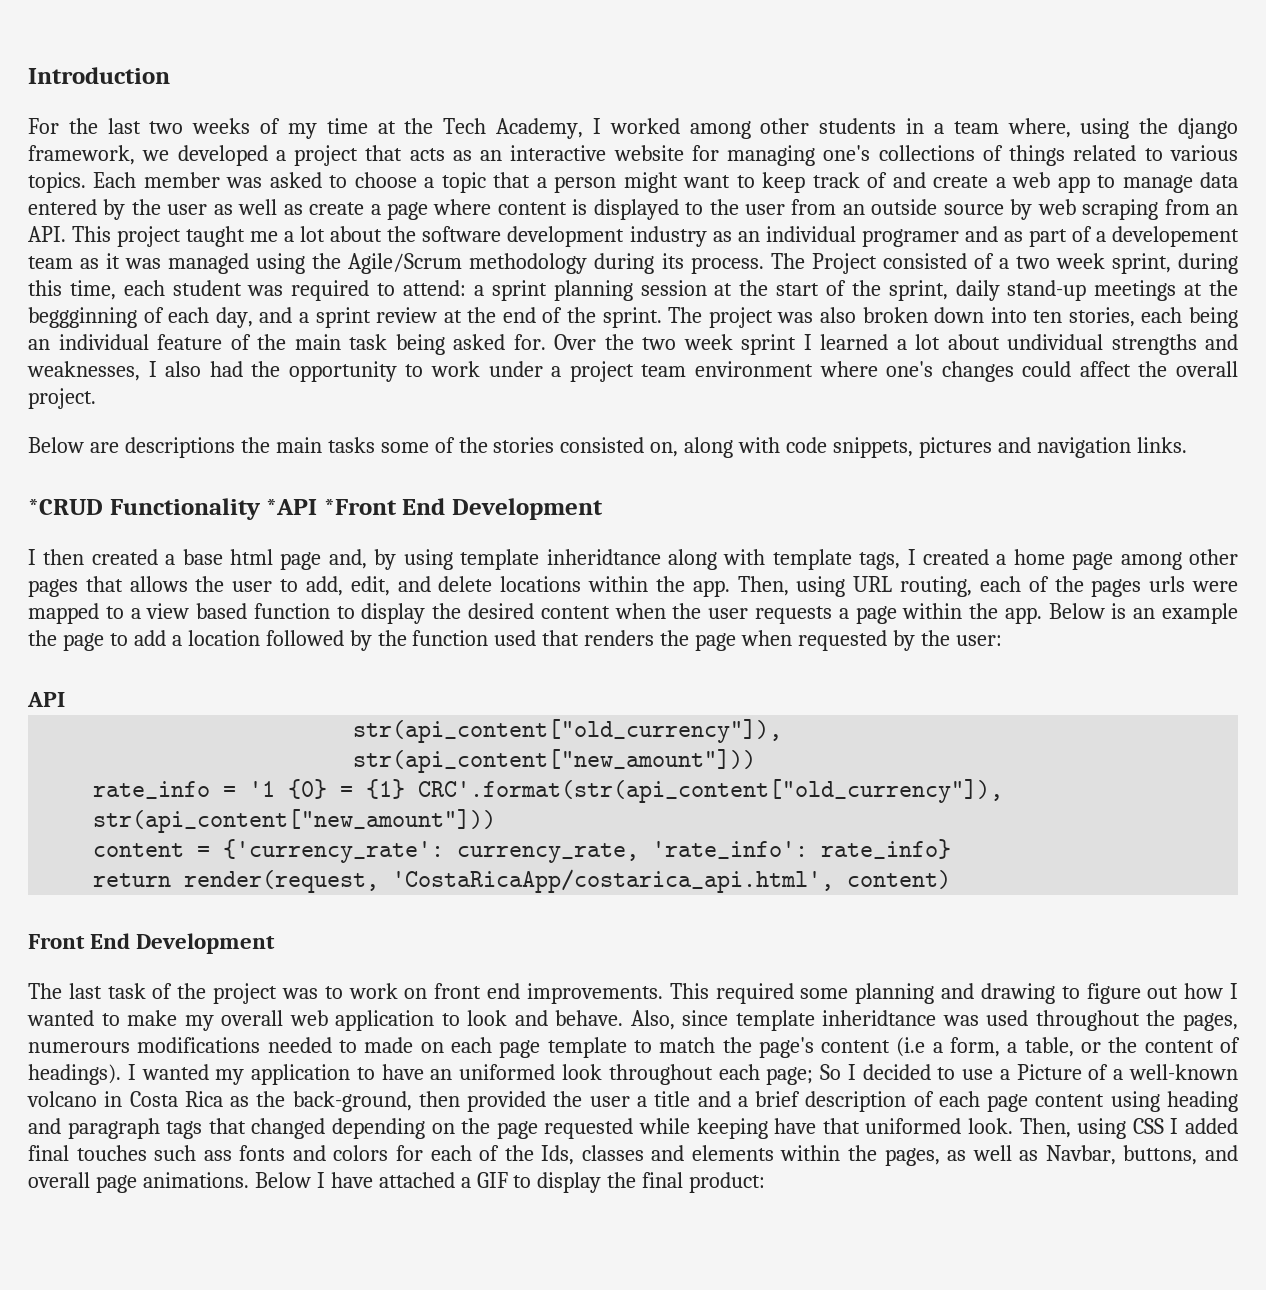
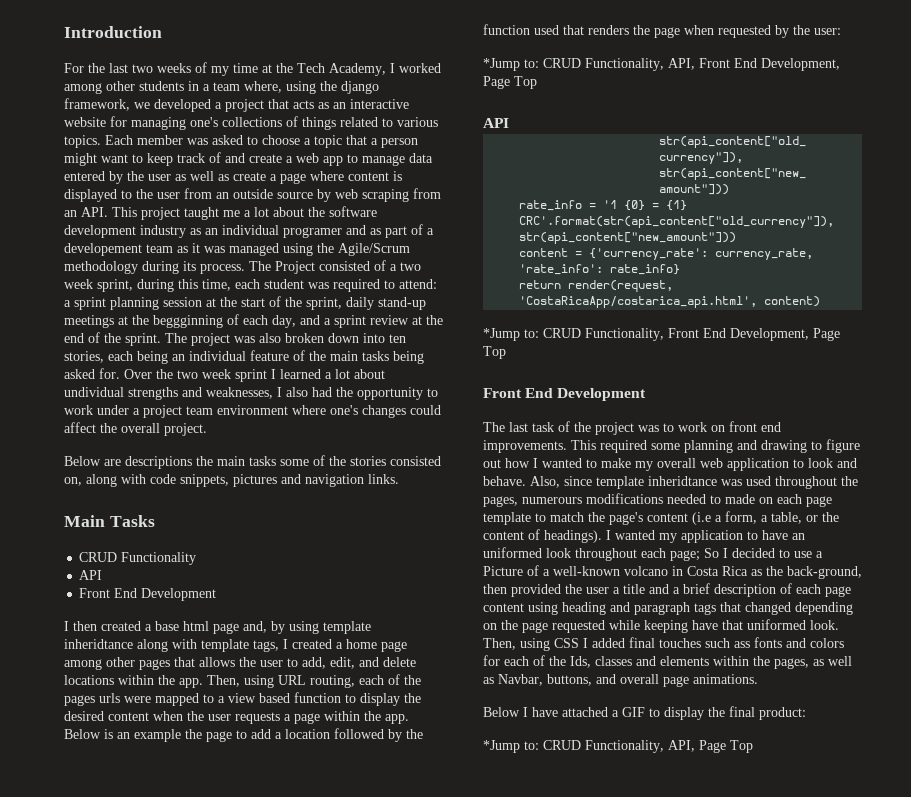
- The project was also broken down into ten stories, each being an individual feature of the main task being asked for.
+ The project was also broken down into ten stories, each being an individual feature of the main tasks being asked for.
- *CRUD Functionality *API *Front End Development
+ Main Tasks
+ CRUD Functionality
+ API
+ Front End Development
+ *Jump to: CRUD Functionality, API, Front End Development, Page Top
+ *Jump to: CRUD Functionality, Front End Development, Page Top
- Then, using CSS I added final touches such ass fonts and colors for each of the Ids, classes and elements within the pages, as well as Navbar, buttons, and overall page animations. Below I have attached a GIF to display the final product:
+ Then, using CSS I added final touches such ass fonts and colors for each of the Ids, classes and elements within the pages, as well as Navbar, buttons, and overall page animations.
+ Below I have attached a GIF to display the final product:
+ *Jump to: CRUD Functionality, API, Page Top

